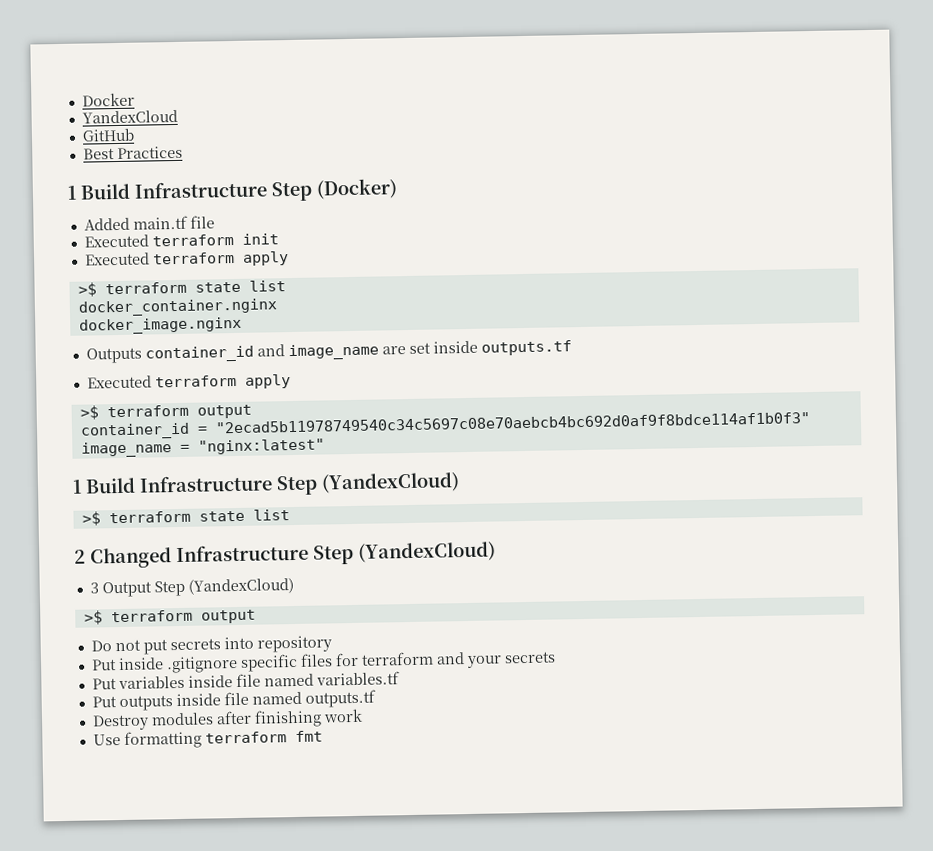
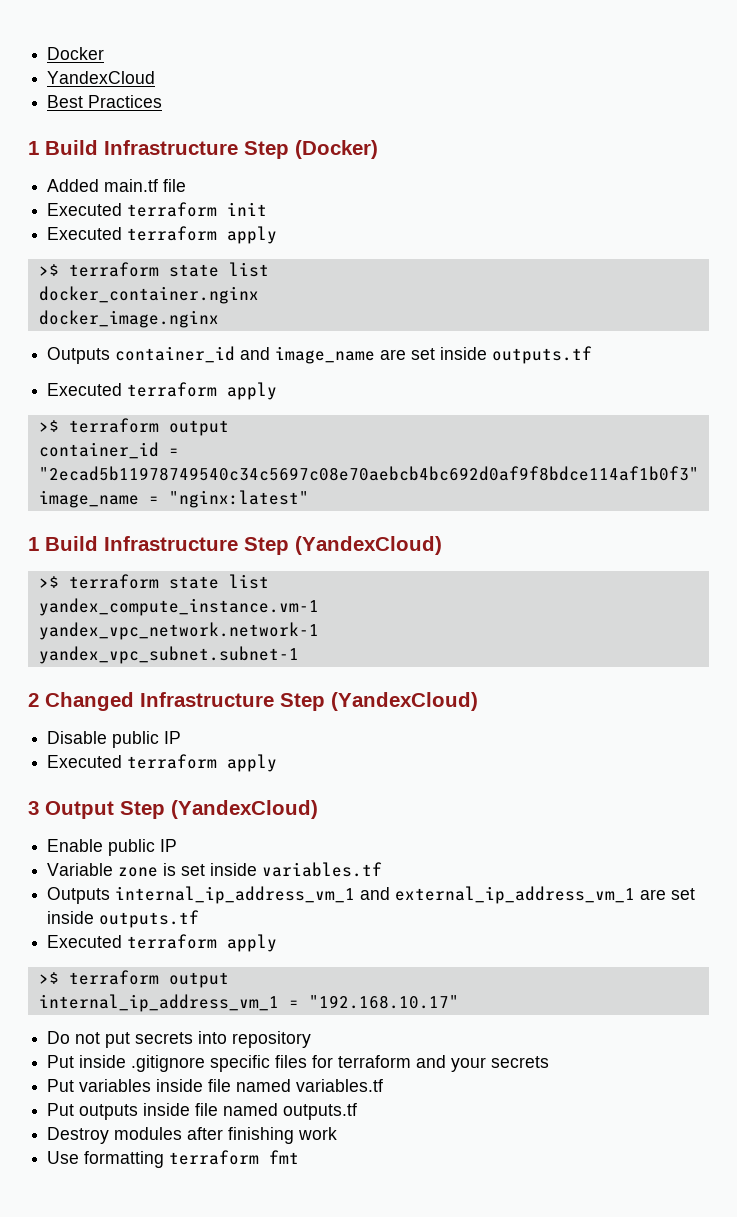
- GitHub
+ yandex_compute_instance.vm-1
+ yandex_vpc_network.network-1
+ yandex_vpc_subnet.subnet-1
+ Disable public IP
+ Executed terraform apply
  3 Output Step (YandexCloud)
+ Enable public IP
+ Variable zone is set inside variables.tf
+ Outputs internal_ip_address_vm_1 and external_ip_address_vm_1 are set inside outputs.tf
+ Executed terraform apply
  >$ terraform output
+ internal_ip_address_vm_1 = "192.168.10.17"

